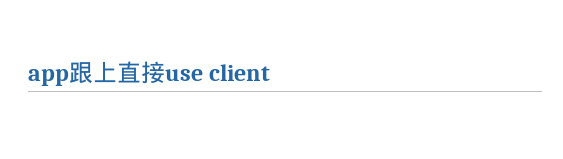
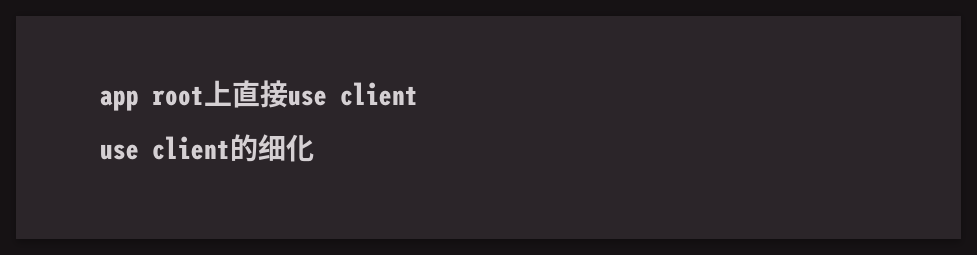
- app跟上直接use client
+ app root上直接use client
+ use client的细化

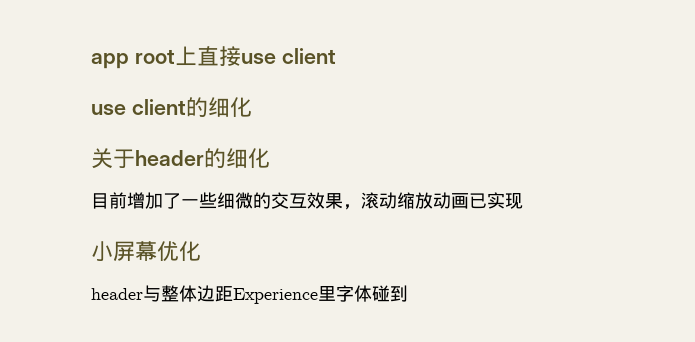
+ 关于header的细化
+ 目前增加了一些细微的交互效果，滚动缩放动画已实现
+ 小屏幕优化
+ header与整体边距Experience里字体碰到

